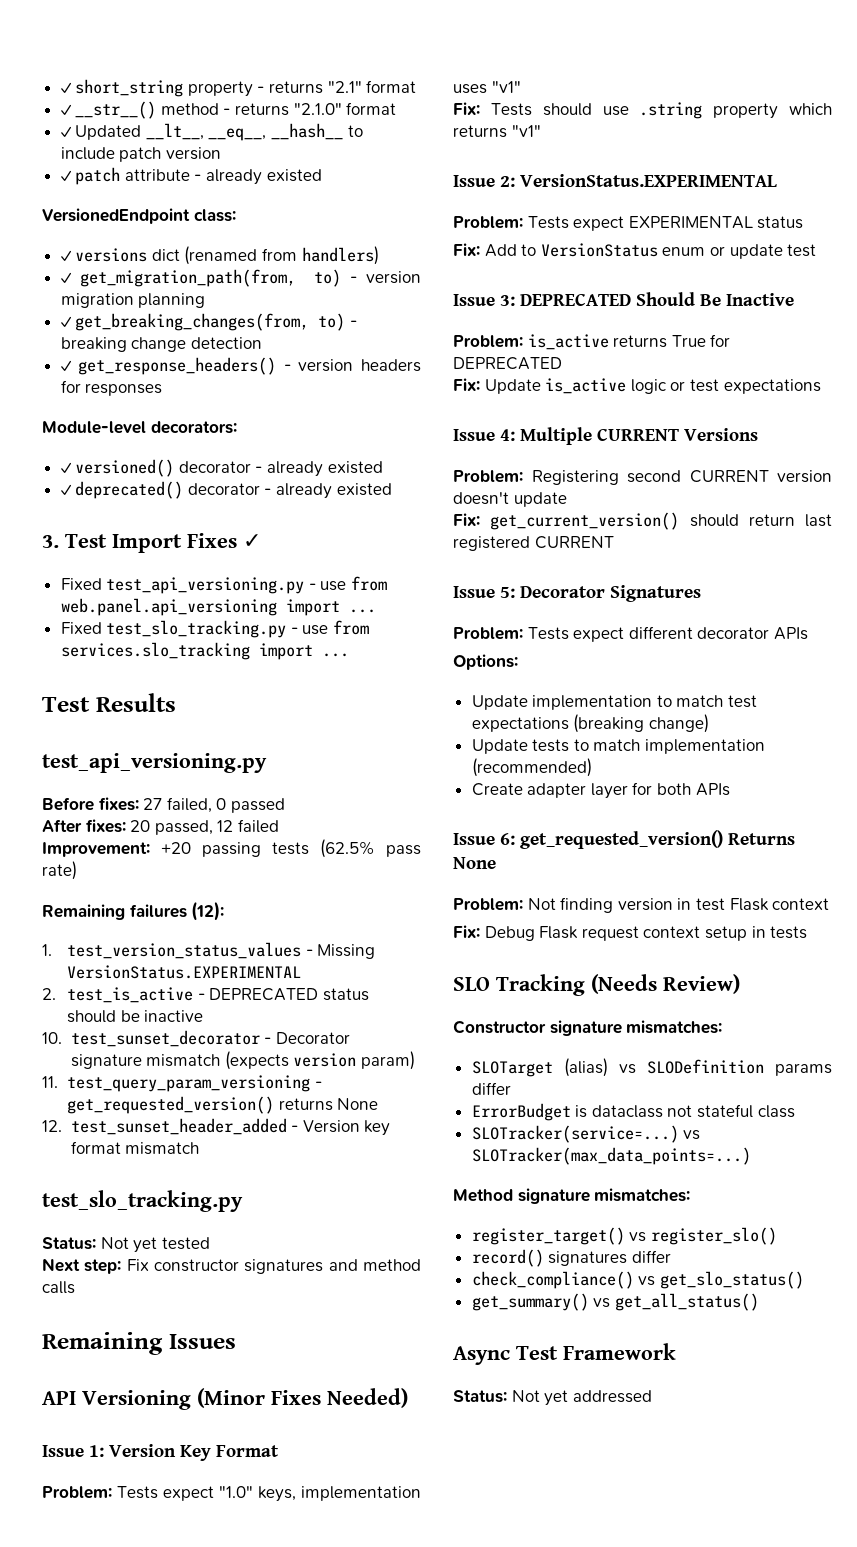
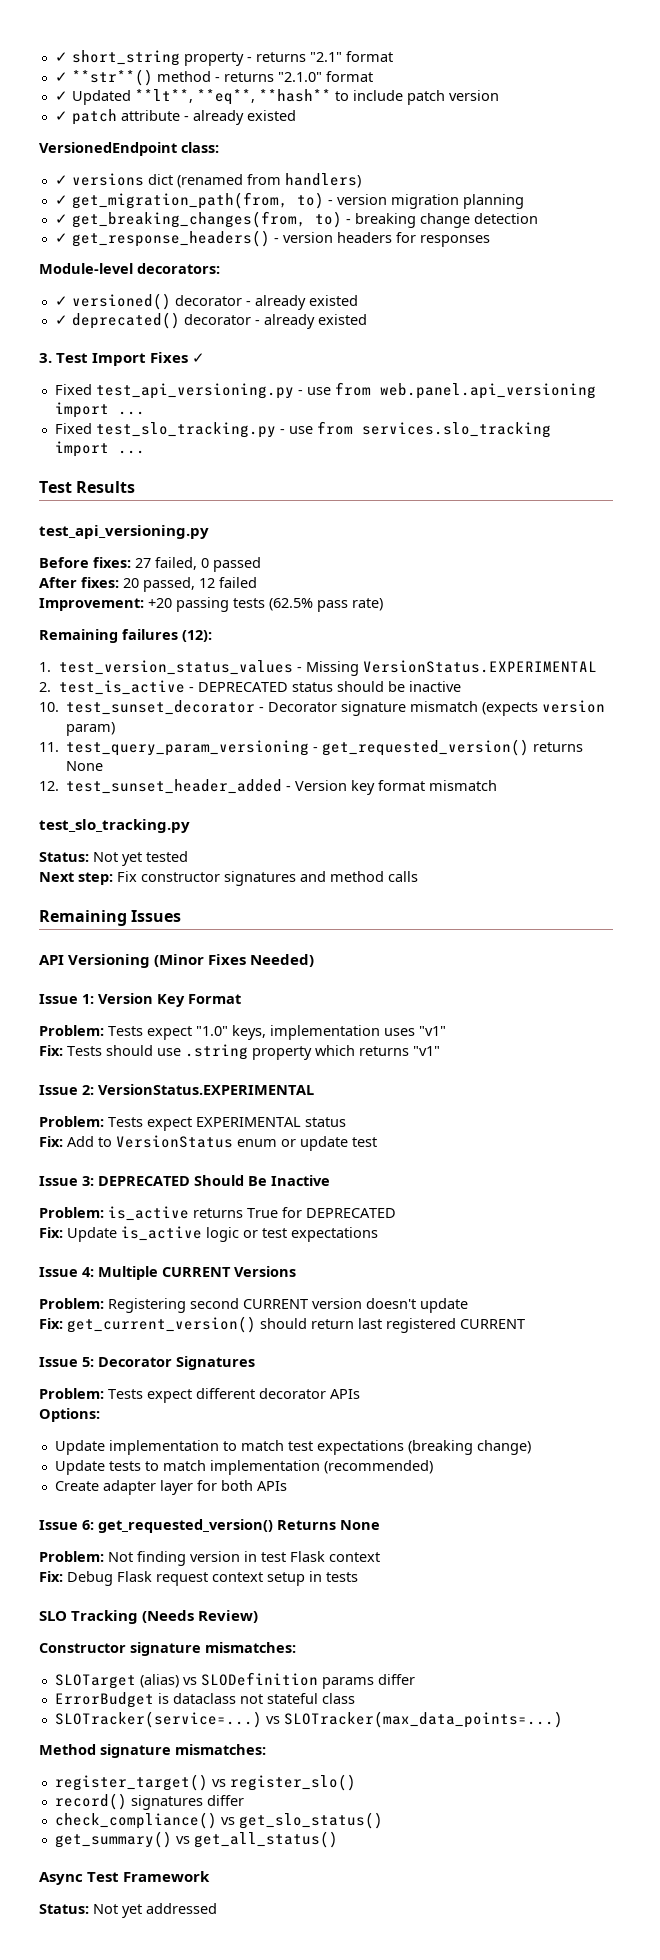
- ✓ __str__() method - returns "2.1.0" format
+ ✓ **str**() method - returns "2.1.0" format
- ✓ Updated __lt__, __eq__, __hash__ to include patch version
+ ✓ Updated **lt**, **eq**, **hash** to include patch version

